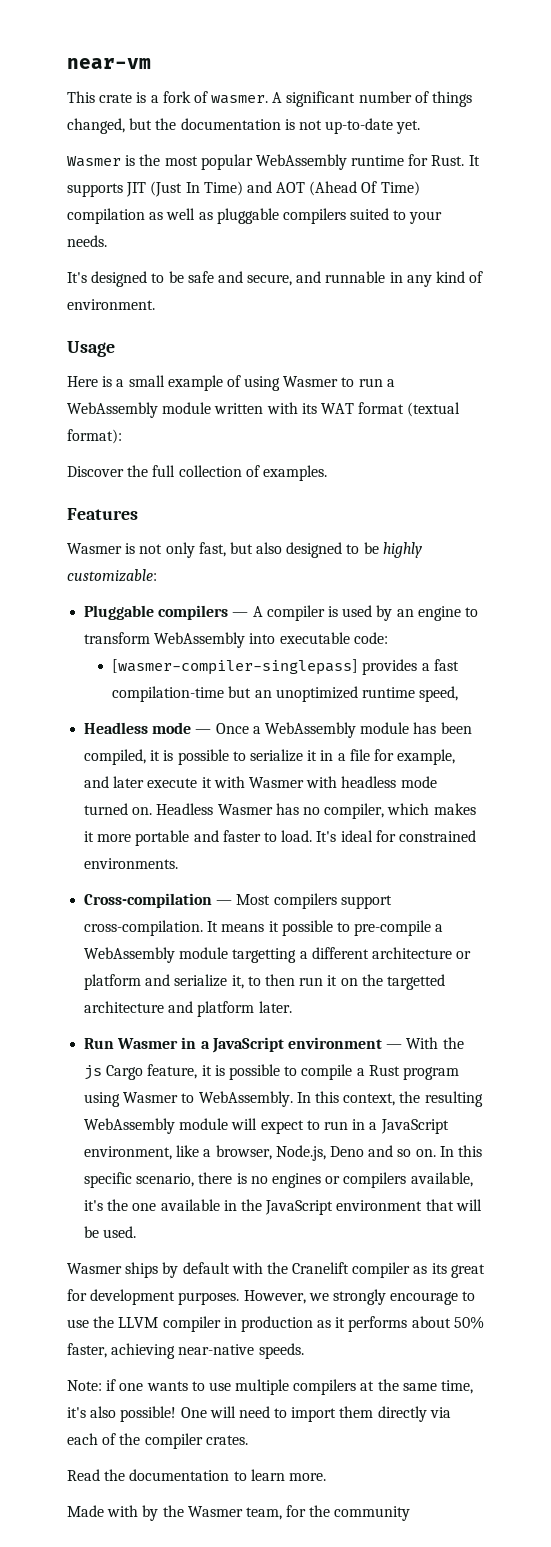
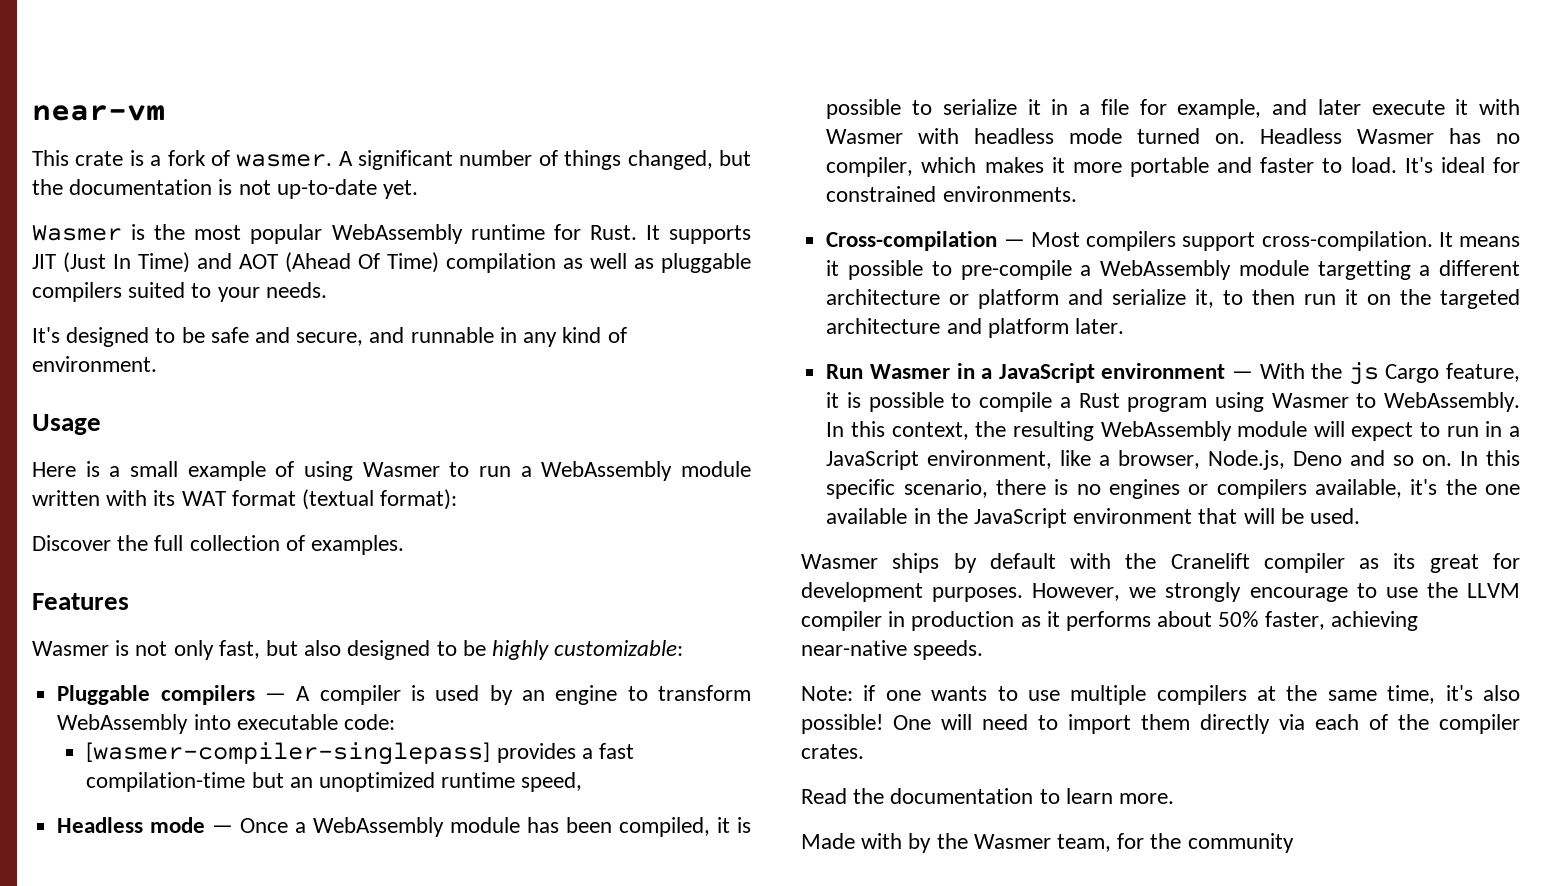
- It means it possible to pre-compile a WebAssembly module targetting a different architecture or platform and serialize it, to then run it on the targetted architecture and platform later.
+ It means it possible to pre-compile a WebAssembly module targetting a different architecture or platform and serialize it, to then run it on the targeted architecture and platform later.

